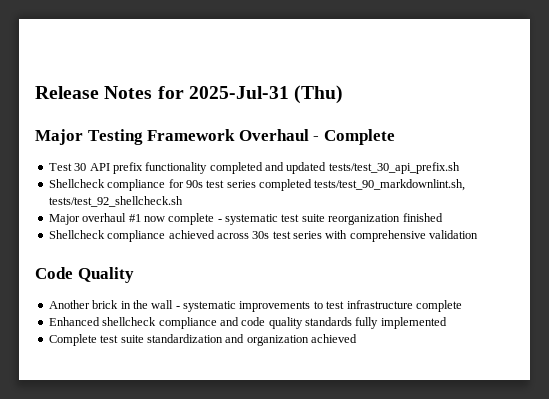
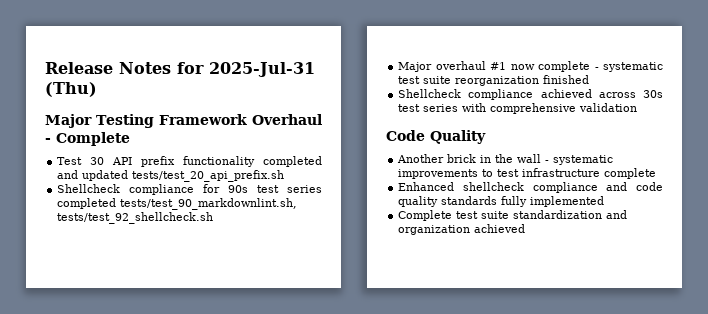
- Test 30 API prefix functionality completed and updated tests/test_30_api_prefix.sh
+ Test 30 API prefix functionality completed and updated tests/test_20_api_prefix.sh

